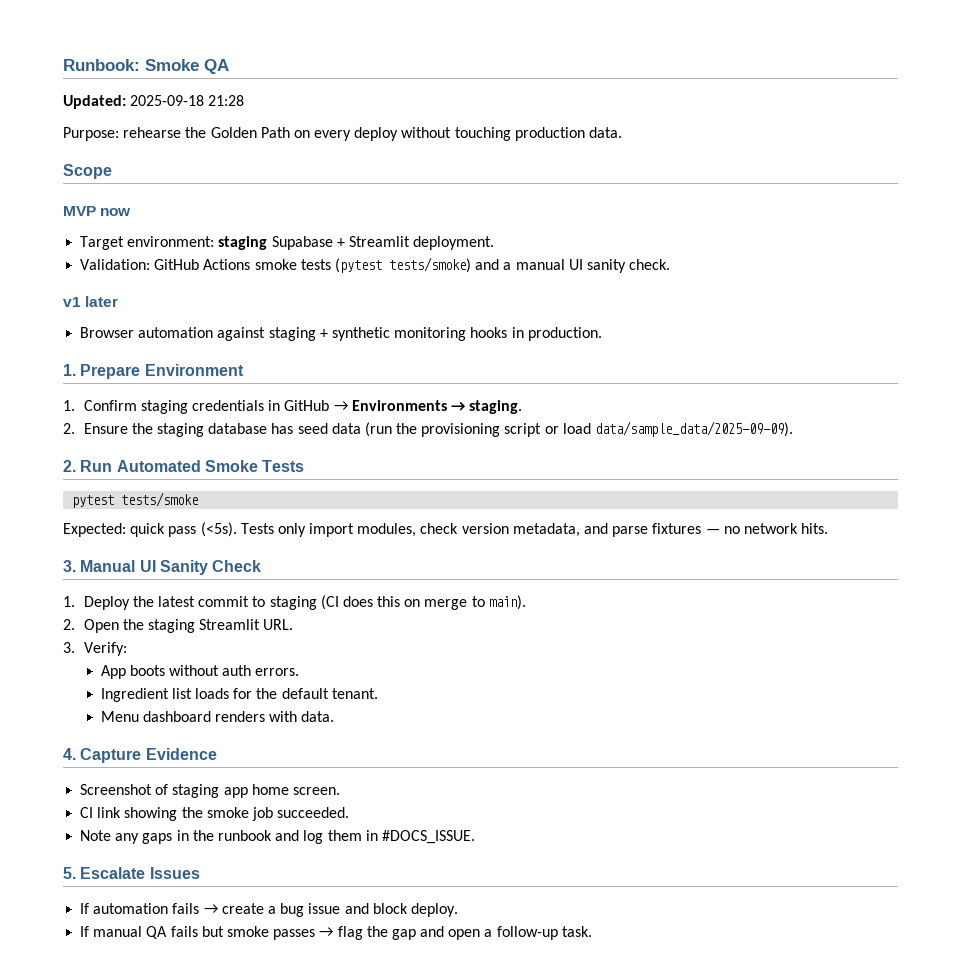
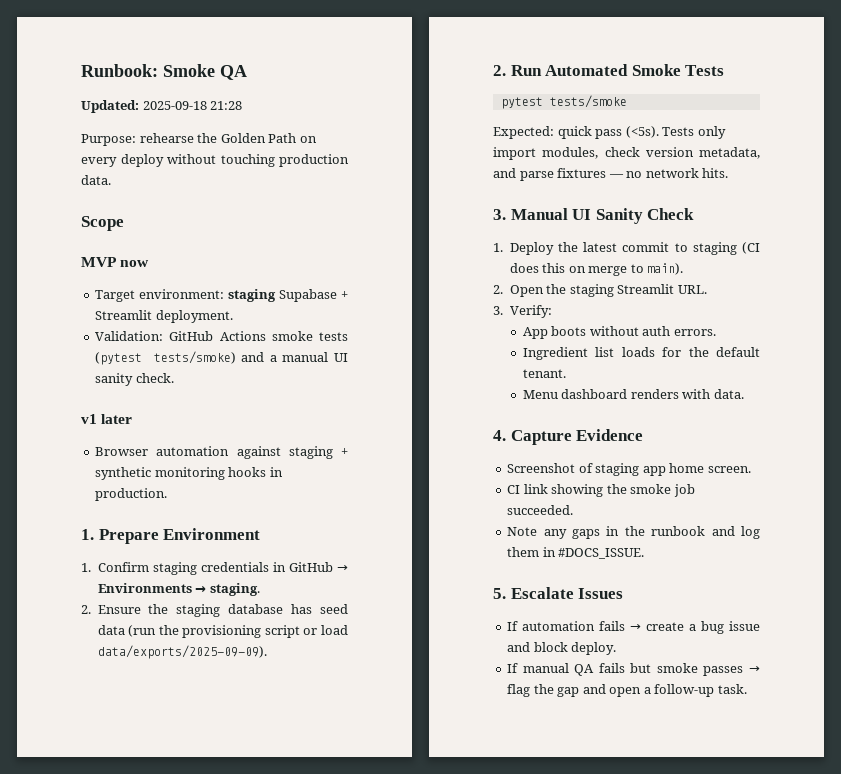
- 2. Ensure the staging database has seed data (run the provisioning script or load data/sample_data/2025-09-09).
+ 2. Ensure the staging database has seed data (run the provisioning script or load data/exports/2025-09-09).

